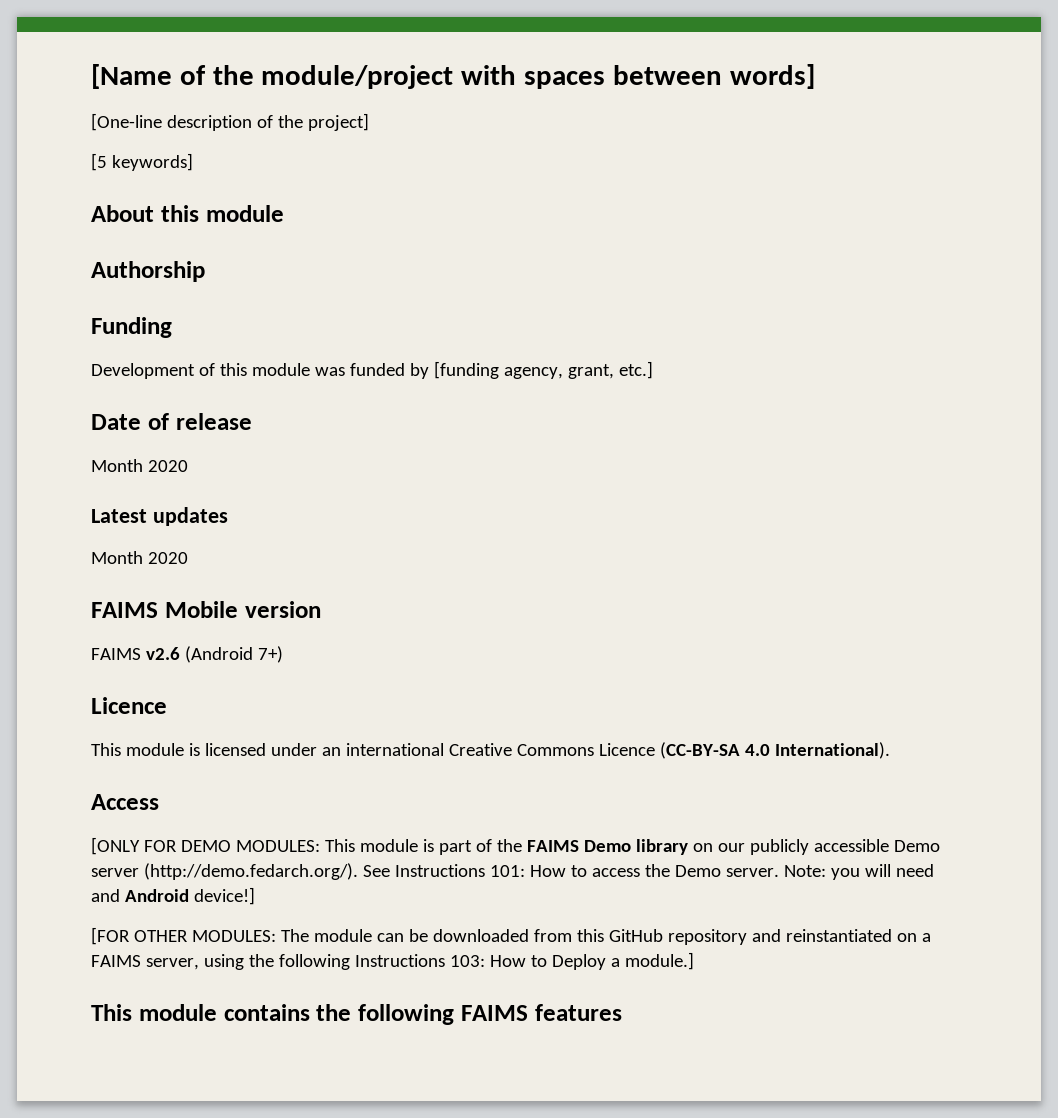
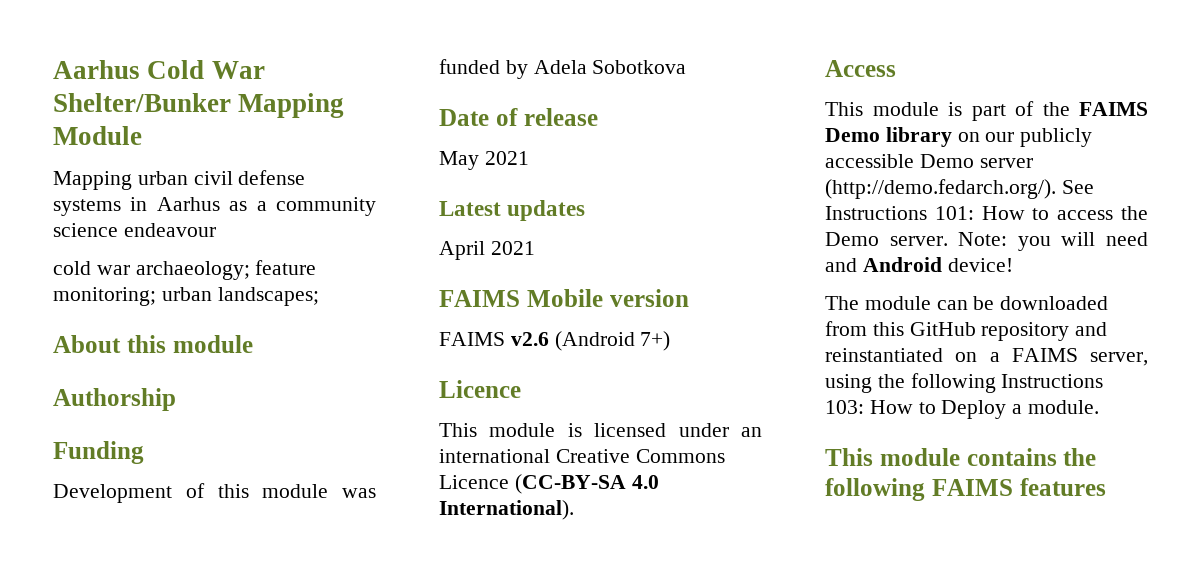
- [Name of the module/project with spaces between words]
- [One-line description of the project]
- [5 keywords]
+ Aarhus Cold War Shelter/Bunker Mapping Module
+ Mapping urban civil defense systems in Aarhus as a community science endeavour
+ cold war archaeology; feature monitoring; urban landscapes;
- Development of this module was funded by [funding agency, grant, etc.]
+ Development of this module was funded by Adela Sobotkova
  Date of release
- Month 2020
+ May 2021
  Latest updates
- Month 2020
+ April 2021
- [ONLY FOR DEMO MODULES: This module is part of the FAIMS Demo library on our publicly accessible Demo server (http://demo.fedarch.org/). See Instructions 101: How to access the Demo server.
+ This module is part of the FAIMS Demo library on our publicly accessible Demo server (http://demo.fedarch.org/). See Instructions 101: How to access the Demo server.
- Note: you will need and Android device!]
- [FOR OTHER MODULES: The module can be downloaded from this GitHub repository and reinstantiated on a FAIMS server, using the following Instructions 103: How to Deploy a module.]
+ Note: you will need and Android device!
+ The module can be downloaded from this GitHub repository and reinstantiated on a FAIMS server, using the following Instructions 103: How to Deploy a module.

